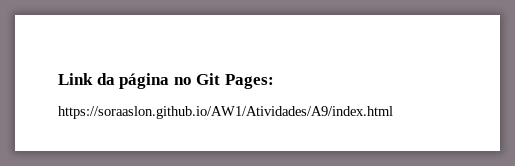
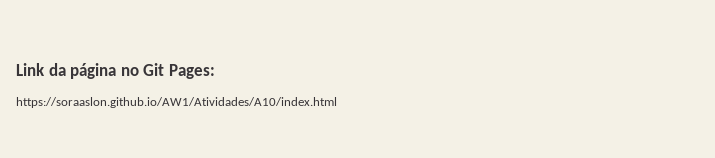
- https://soraaslon.github.io/AW1/Atividades/A9/index.html
+ https://soraaslon.github.io/AW1/Atividades/A10/index.html

